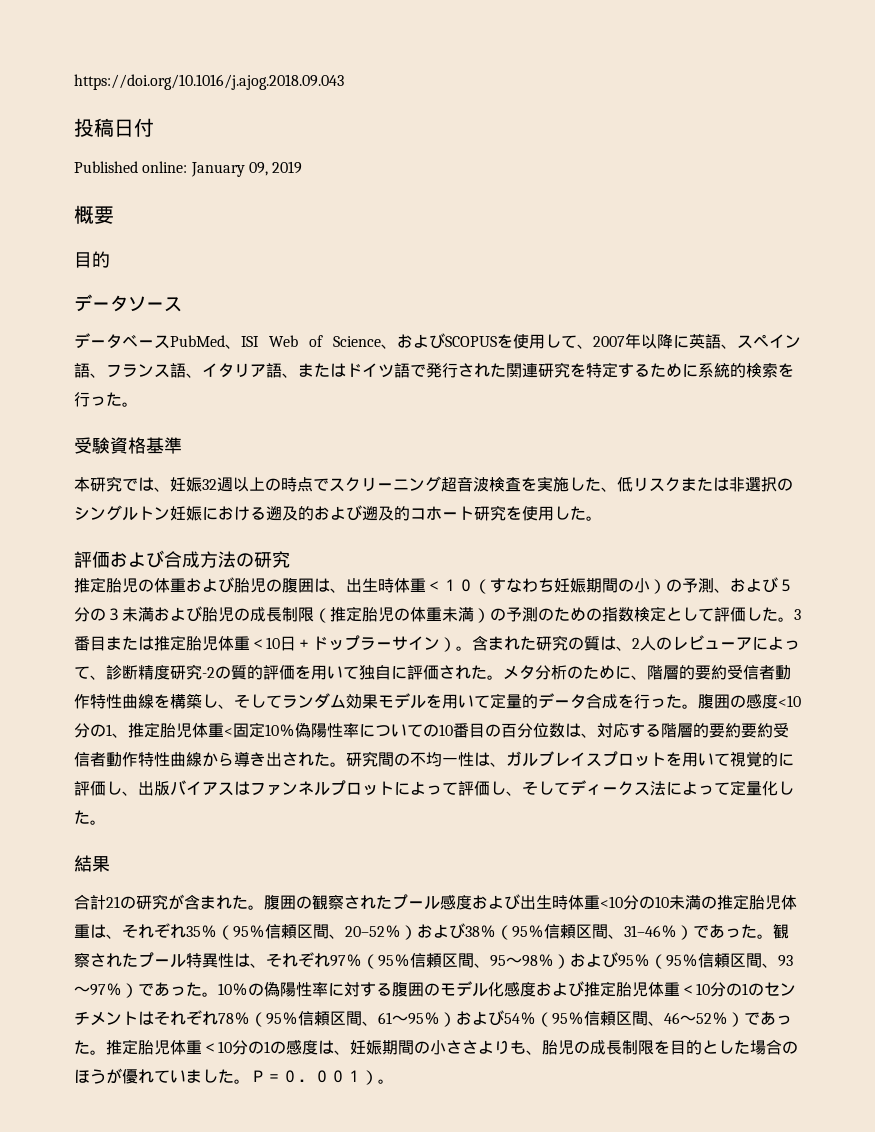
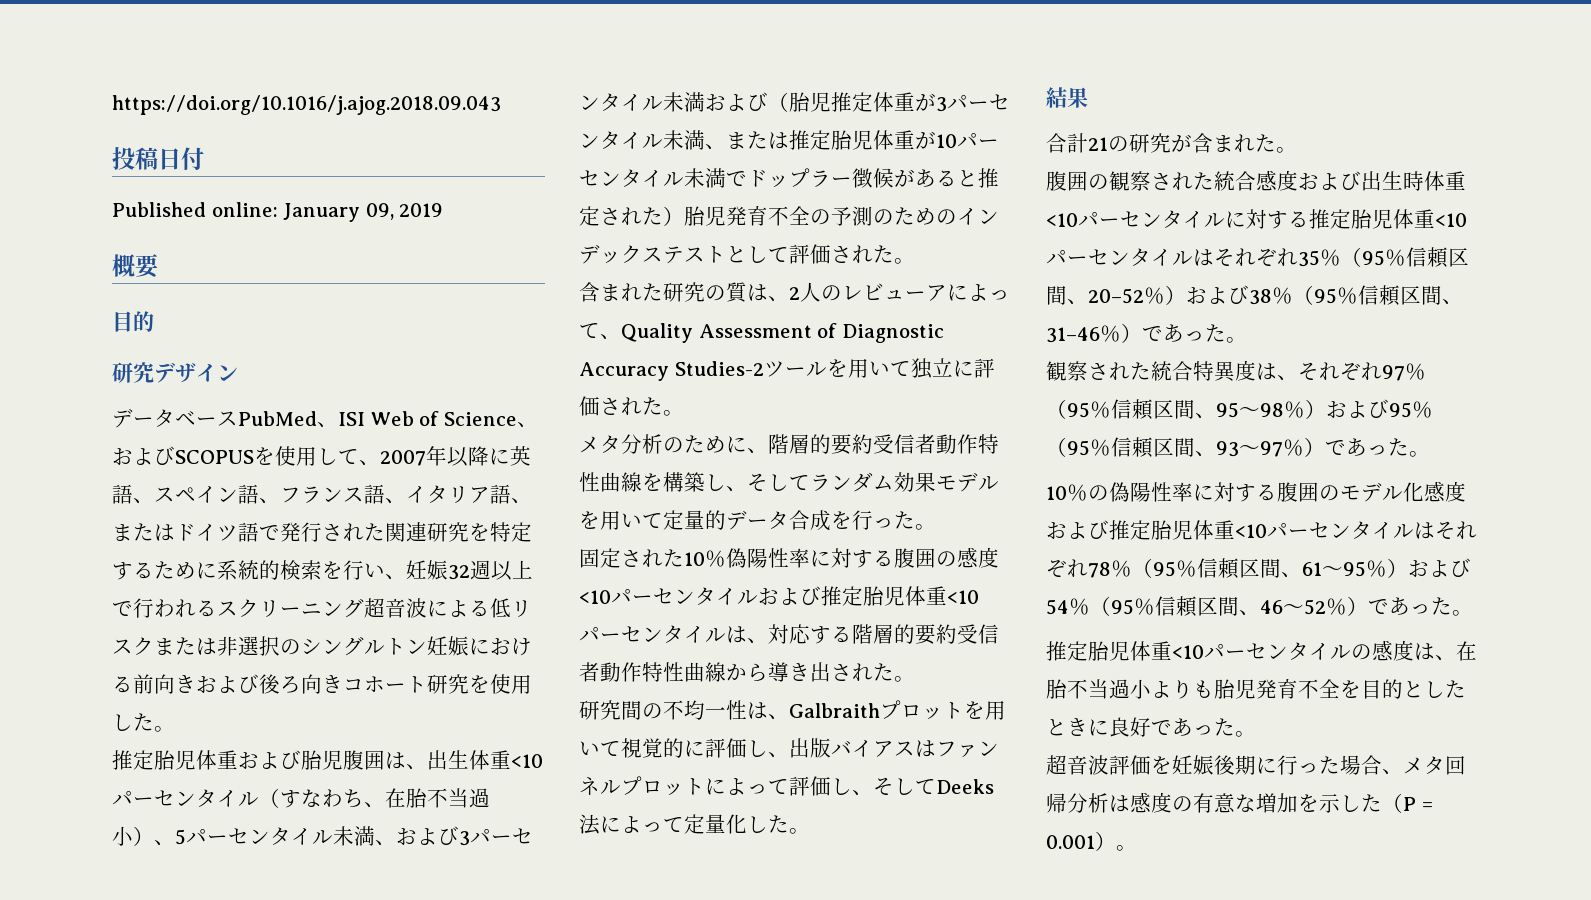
- データソース
+ 研究デザイン
- データベースPubMed、ISI Web of Science、およびSCOPUSを使用して、2007年以降に英語、スペイン語、フランス語、イタリア語、またはドイツ語で発行された関連研究を特定するために系統的検索を行った。
- 受験資格基準
- 本研究では、妊娠32週以上の時点でスクリーニング超音波検査を実施した、低リスクまたは非選択のシングルトン妊娠における遡及的および遡及的コホート研究を使用した。
+ データベースPubMed、ISI Web of Science、およびSCOPUSを使用して、2007年以降に英語、スペイン語、フランス語、イタリア語、またはドイツ語で発行された関連研究を特定するために系統的検索を行い、妊娠32週以上で行われるスクリーニング超音波による低リスクまたは非選択のシングルトン妊娠における前向きおよび後ろ向きコホート研究を使用した。
- 評価および合成方法の研究
- 推定胎児の体重および胎児の腹囲は、出生時体重＜１０（すなわち妊娠期間の小）の予測、および５分の３未満および胎児の成長制限（推定胎児の体重未満）の予測のための指数検定として評価した。3番目または推定胎児体重＜10日＋ドップラーサイン）。含まれた研究の質は、2人のレビューアによって、診断精度研究-2の質的評価を用いて独自に評価された。メタ分析のために、階層的要約受信者動作特性曲線を構築し、そしてランダム効果モデルを用いて定量的データ合成を行った。腹囲の感度<10分の1、推定胎児体重<固定10％偽陽性率についての10番目の百分位数は、対応する階層的要約要約受信者動作特性曲線から導き出された。研究間の不均一性は、ガルブレイスプロットを用いて視覚的に評価し、出版バイアスはファンネルプロットによって評価し、そしてディークス法によって定量化した。
+ 推定胎児体重および胎児腹囲は、出生体重<10パーセンタイル（すなわち、在胎不当過小）、5パーセンタイル未満、および3パーセンタイル未満および（胎児推定体重が3パーセンタイル未満、または推定胎児体重が10パーセンタイル未満でドップラー徴候があると推定された）胎児発育不全の予測のためのインデックステストとして評価された。
+ 含まれた研究の質は、2人のレビューアによって、Quality Assessment of Diagnostic Accuracy Studies-2ツールを用いて独立に評価された。
+ メタ分析のために、階層的要約受信者動作特性曲線を構築し、そしてランダム効果モデルを用いて定量的データ合成を行った。
+ 固定された10％偽陽性率に対する腹囲の感度<10パーセンタイルおよび推定胎児体重<10パーセンタイルは、対応する階層的要約受信者動作特性曲線から導き出された。
+ 研究間の不均一性は、Galbraithプロットを用いて視覚的に評価し、出版バイアスはファンネルプロットによって評価し、そしてDeeks法によって定量化した。
- 合計21の研究が含まれた。腹囲の観察されたプール感度および出生時体重<10分の10未満の推定胎児体重は、それぞれ35％（95％信頼区間、20–52％）および38％（95％信頼区間、31–46％）であった。観察されたプール特異性は、それぞれ97％（95％信頼区間、95〜98％）および95％（95％信頼区間、93〜97％）であった。10％の偽陽性率に対する腹囲のモデル化感度および推定胎児体重＜10分の1のセンチメントはそれぞれ78％（95％信頼区間、61〜95％）および54％（95％信頼区間、46〜52％）であった。推定胎児体重＜10分の1の感度は、妊娠期間の小ささよりも、胎児の成長制限を目的とした場合のほうが優れていました。Ｐ＝０．００１）。
+ 合計21の研究が含まれた。
+ 腹囲の観察された統合感度および出生時体重<10パーセンタイルに対する推定胎児体重<10パーセンタイルはそれぞれ35％（95％信頼区間、20–52％）および38％（95％信頼区間、31–46％）であった。
+ 観察された統合特異度は、それぞれ97％（95％信頼区間、95〜98％）および95％（95％信頼区間、93〜97％）であった。
+ 10％の偽陽性率に対する腹囲のモデル化感度および推定胎児体重<10パーセンタイルはそれぞれ78％（95％信頼区間、61〜95％）および54％（95％信頼区間、46〜52％）であった。
+ 推定胎児体重<10パーセンタイルの感度は、在胎不当過小よりも胎児発育不全を目的としたときに良好であった。
+ 超音波評価を妊娠後期に行った場合、メタ回帰分析は感度の有意な増加を示した（P = 0.001）。

